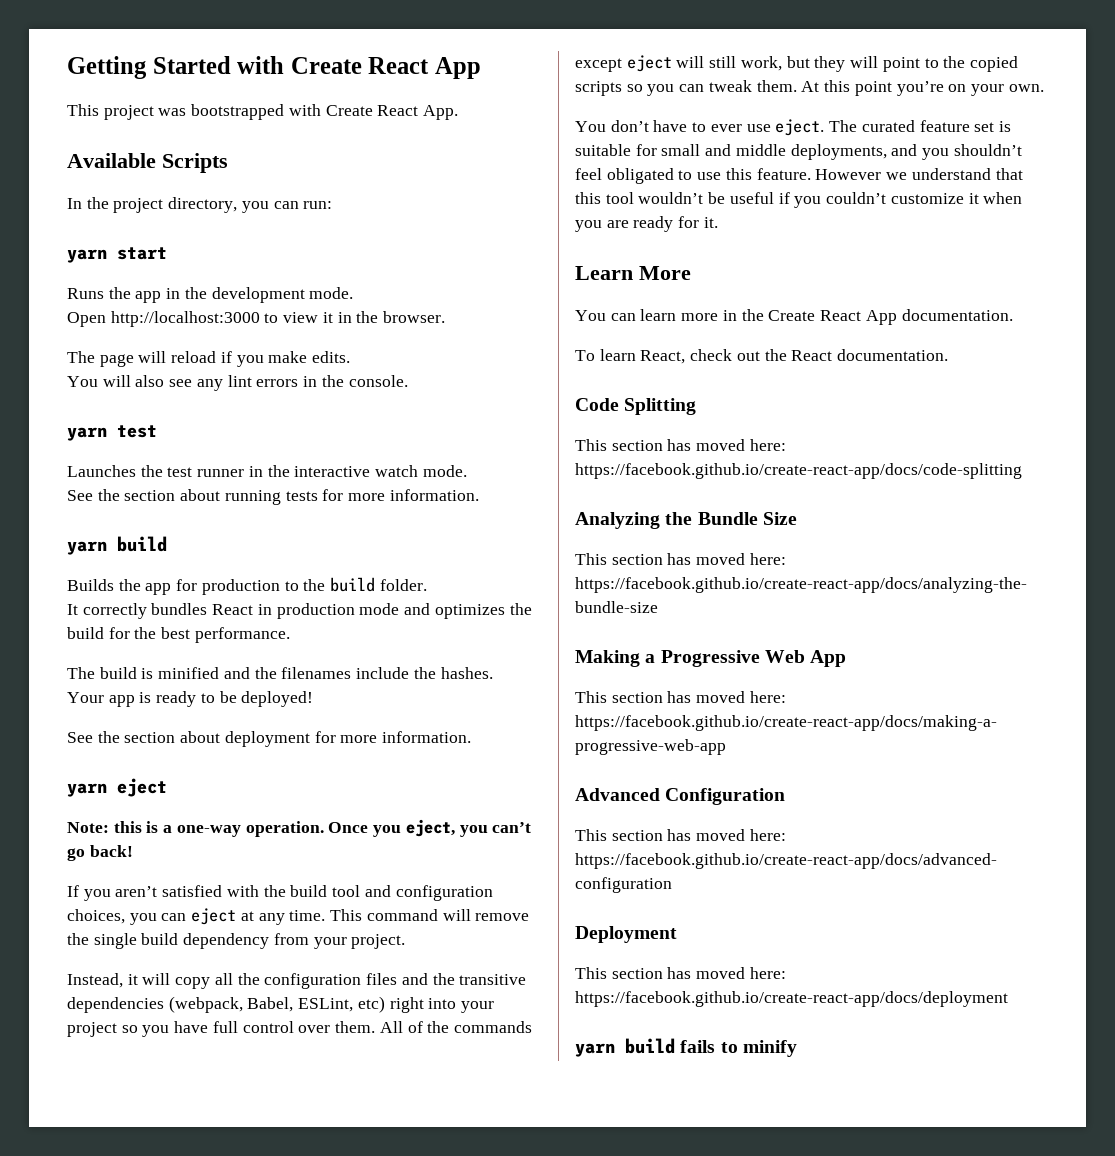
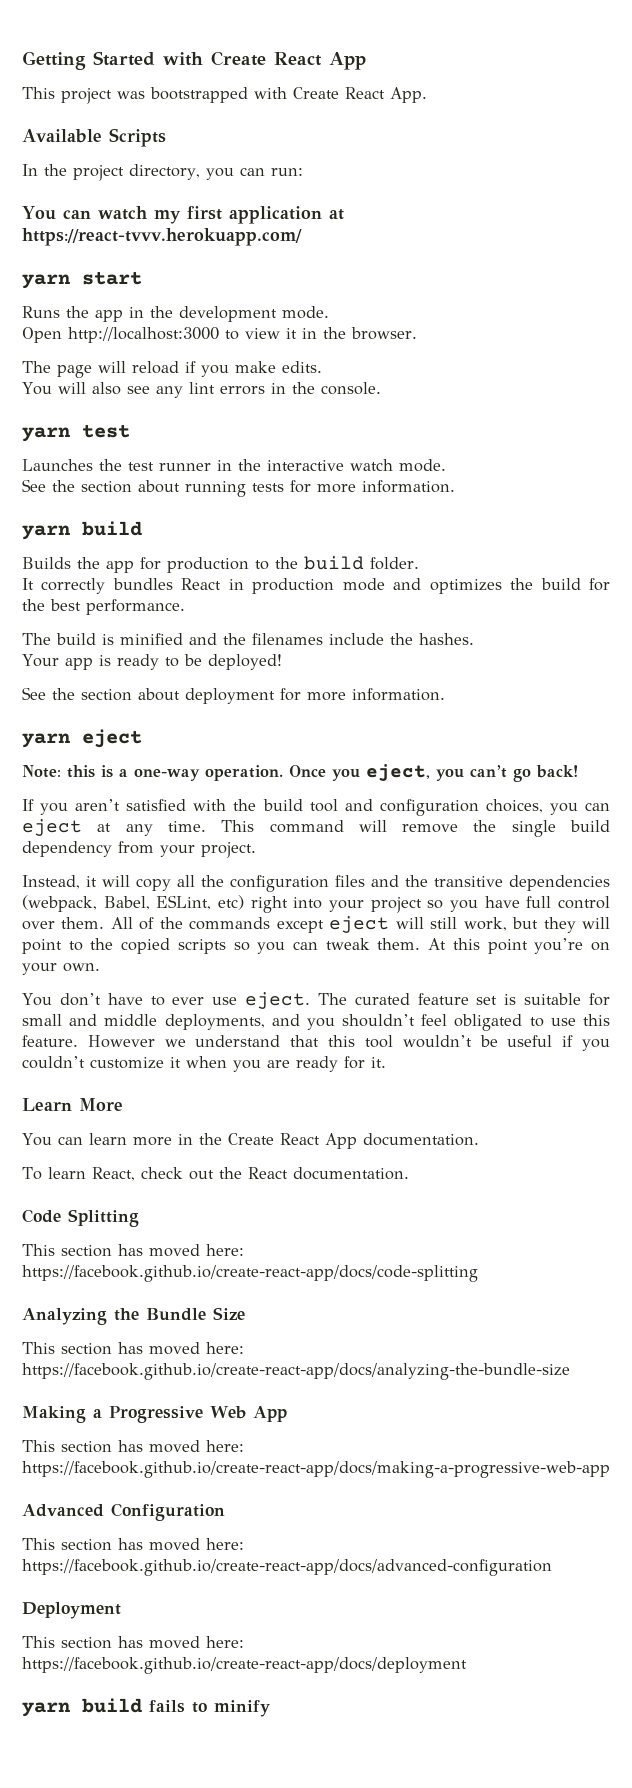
+ You can watch my first application at https://react-tvvv.herokuapp.com/

